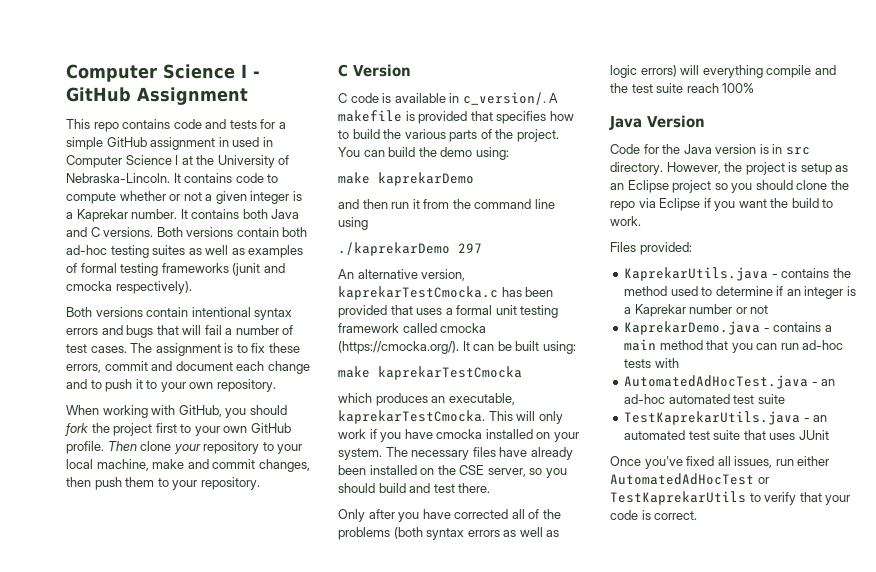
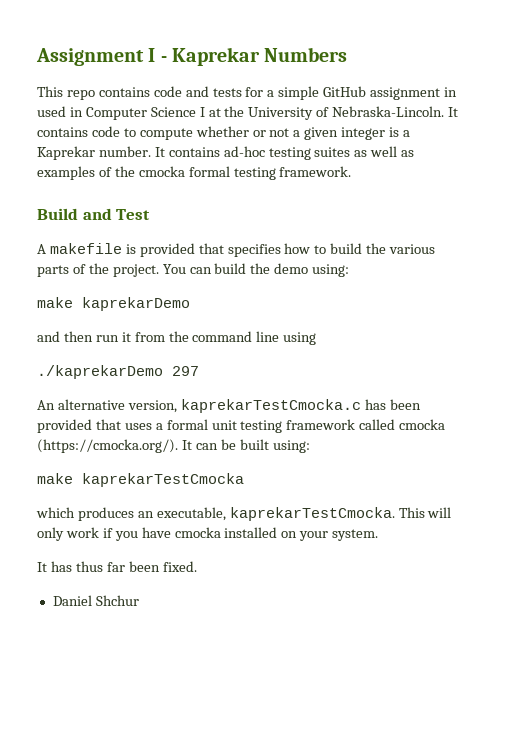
- Computer Science I - GitHub Assignment
+ Assignment I - Kaprekar Numbers
- It contains both Java and C versions. Both versions contain both ad-hoc testing suites as well as examples of formal testing frameworks (junit and cmocka respectively).
- Both versions contain intentional syntax errors and bugs that will fail a number of test cases. The assignment is to fix these errors, commit and document each change and to push it to your own repository.
- When working with GitHub, you should fork the project first to your own GitHub profile. Then clone your repository to your local machine, make and commit changes, then push them to your repository.
- C Version
- C code is available in c_version/. A makefile is provided that specifies how to build the various parts of the project.
+ It contains ad-hoc testing suites as well as examples of the cmocka formal testing framework.
+ Build and Test
+ A makefile is provided that specifies how to build the various parts of the project.
- This will only work if you have cmocka installed on your system. The necessary files have already been installed on the CSE server, so you should build and test there.
- Only after you have corrected all of the problems (both syntax errors as well as logic errors) will everything compile and the test suite reach 100%
- Java Version
- Code for the Java version is in src directory. However, the project is setup as an Eclipse project so you should clone the repo via Eclipse if you want the build to work.
- Files provided:
- KaprekarUtils.java - contains the method used to determine if an integer is a Kaprekar number or not
- KaprekarDemo.java - contains a main method that you can run ad-hoc tests with
- AutomatedAdHocTest.java - an ad-hoc automated test suite
- TestKaprekarUtils.java - an automated test suite that uses JUnit
- Once you've fixed all issues, run either AutomatedAdHocTest or TestKaprekarUtils to verify that your code is correct.
+ This will only work if you have cmocka installed on your system.
+ It has thus far been fixed.
+ Daniel Shchur

